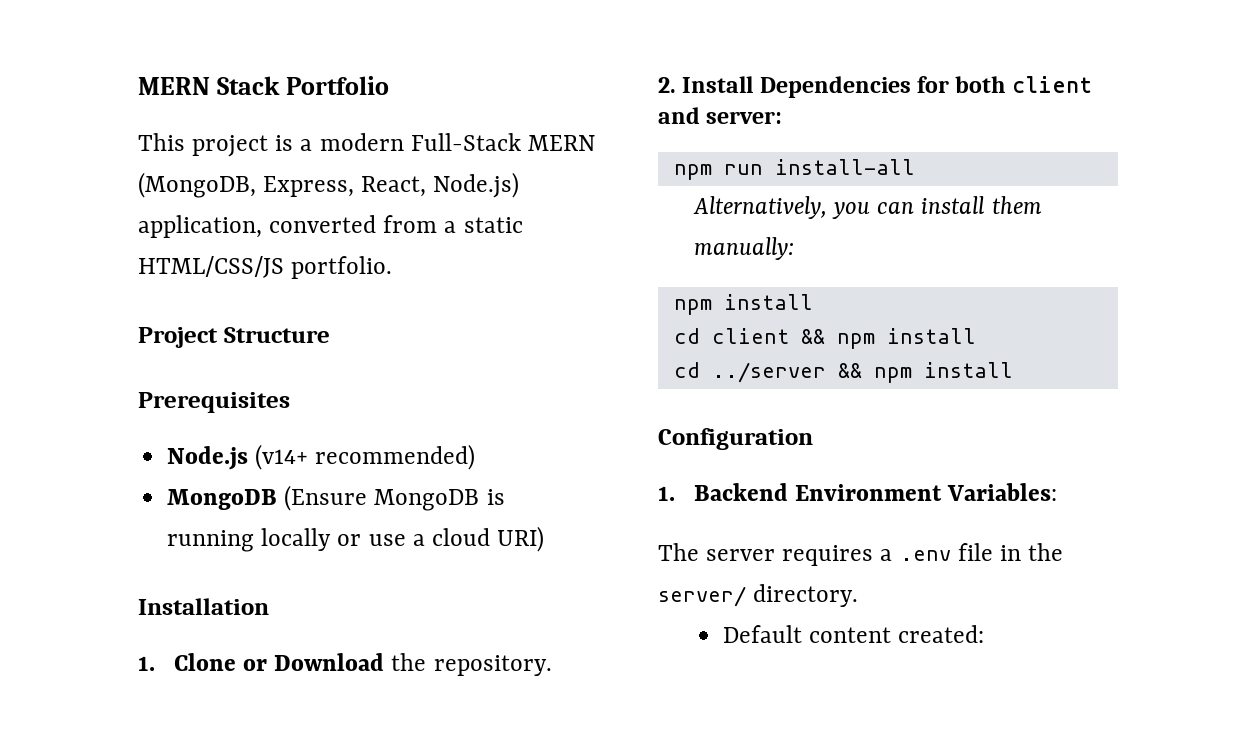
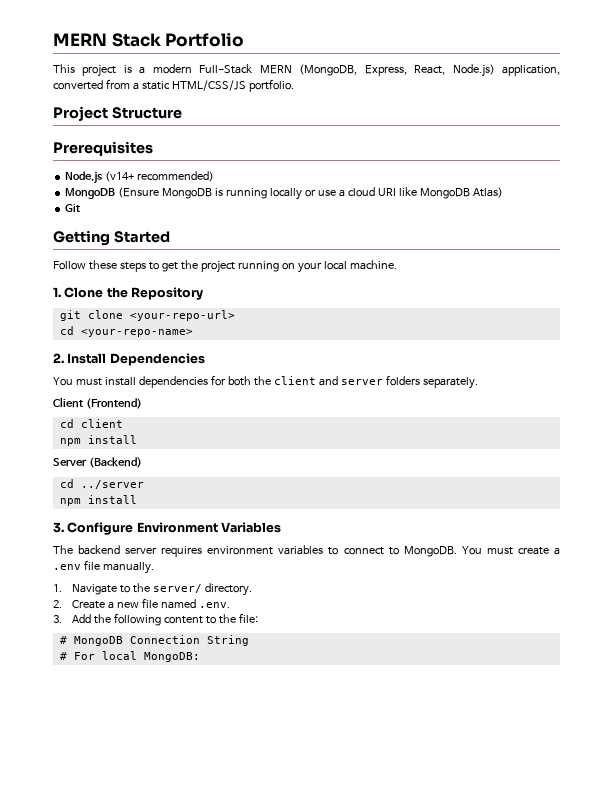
- MongoDB (Ensure MongoDB is running locally or use a cloud URI)
- Installation
- 1. Clone or Download the repository.
+ MongoDB (Ensure MongoDB is running locally or use a cloud URI like MongoDB Atlas)
+ Git
+ Getting Started
+ Follow these steps to get the project running on your local machine.
+ 1. Clone the Repository
+ git clone <your-repo-url>
+ cd <your-repo-name>
- 2. Install Dependencies for both client and server:
- npm run install-all
- Alternatively, you can install them manually:
+ 2. Install Dependencies
+ You must install dependencies for both the client and server folders separately.
+ Client (Frontend)
+ cd client
  npm install
- cd client && npm install
- cd ../server && npm install
- Configuration
- 1. Backend Environment Variables:
+ Server (Backend)
+ cd ../server
+ npm install
+ 3. Configure Environment Variables
- The server requires a .env file in the server/ directory.
- Default content created:
+ The backend server requires environment variables to connect to MongoDB. You must create a .env file manually.
+ 1. Navigate to the server/ directory.
+ 2. Create a new file named .env.
+ 3. Add the following content to the file:
+ # MongoDB Connection String
+ # For local MongoDB:

